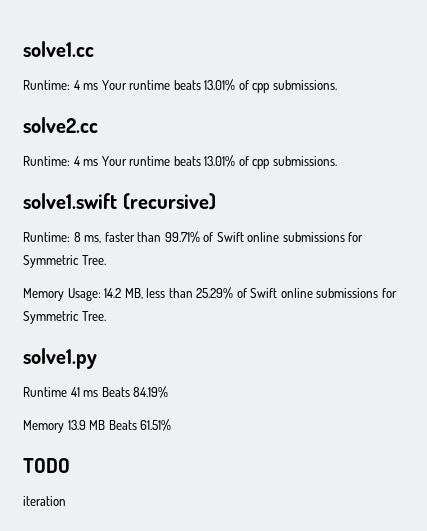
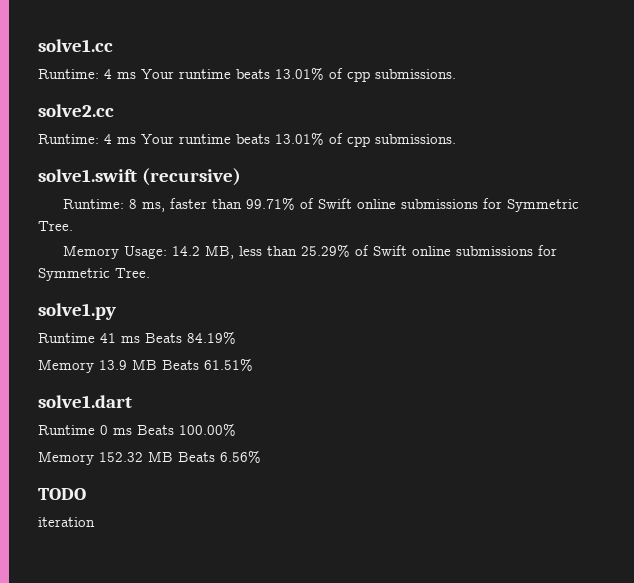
+ solve1.dart
+ Runtime 0 ms Beats 100.00%
+ Memory 152.32 MB Beats 6.56%

